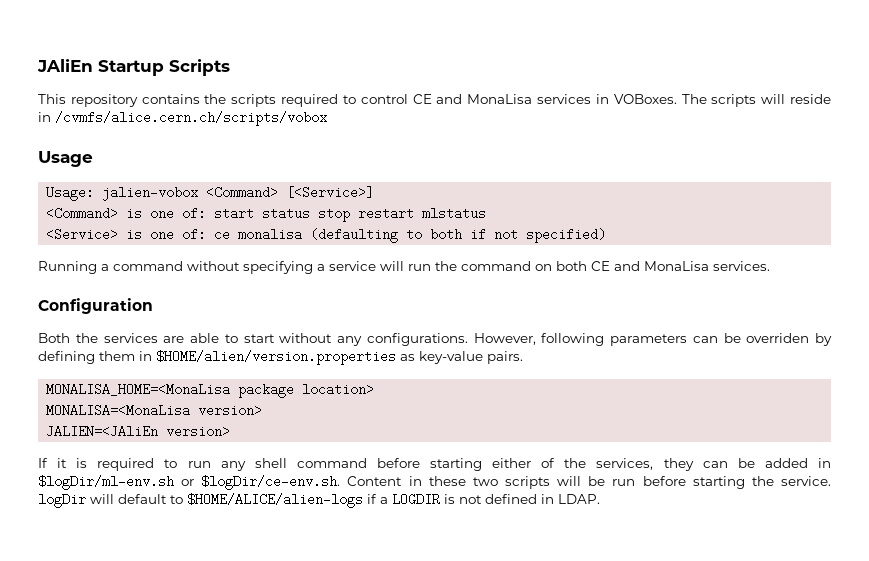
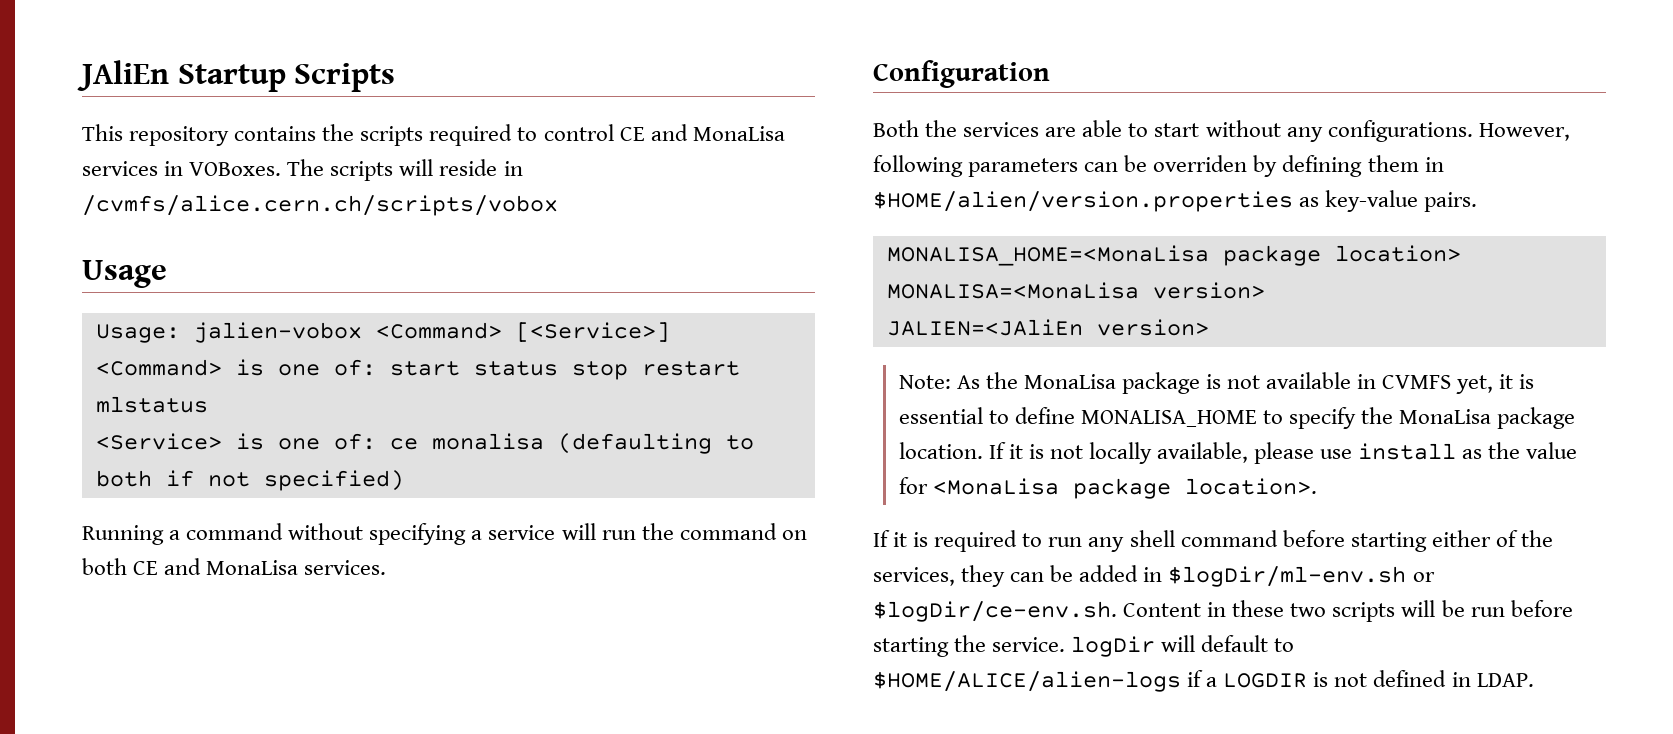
+ Note: As the MonaLisa package is not available in CVMFS yet, it is essential to define MONALISA_HOME to specify the MonaLisa package location. If it is not locally available, please use install as the value for <MonaLisa package location>.

